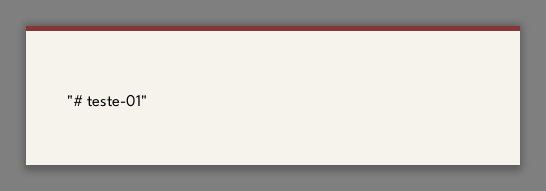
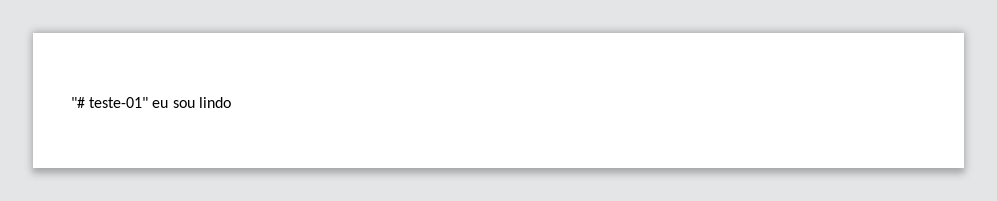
- "# teste-01"
+ "# teste-01" eu sou lindo

